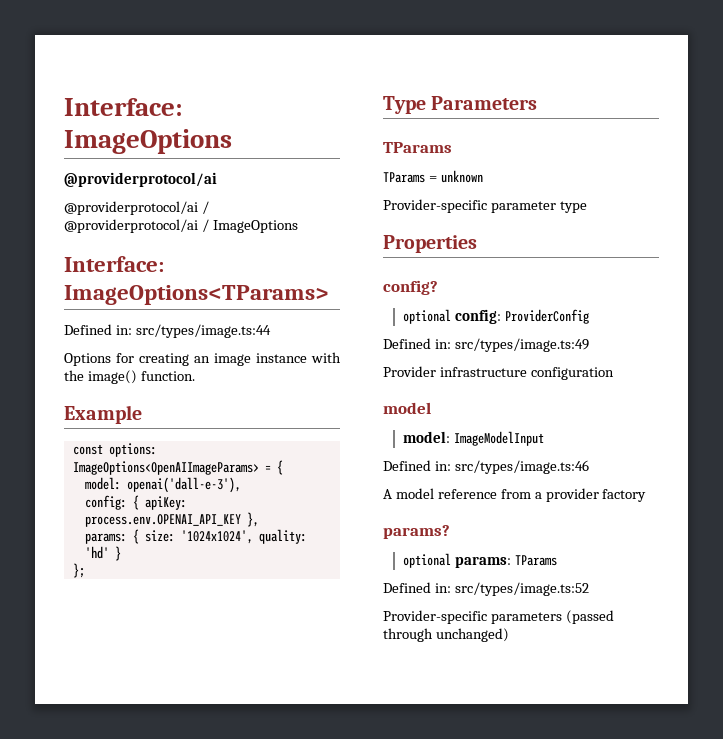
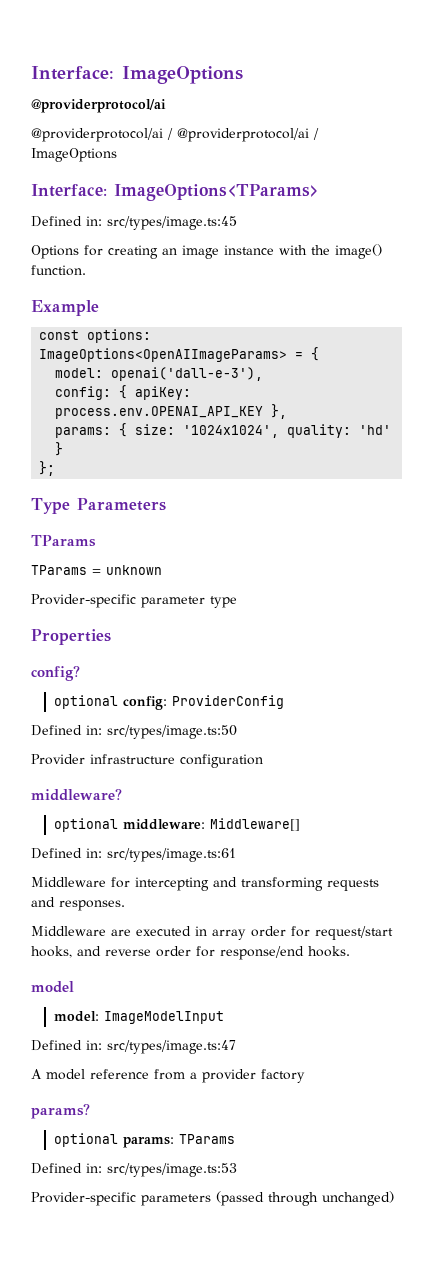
- Defined in: src/types/image.ts:44
+ Defined in: src/types/image.ts:45
- Defined in: src/types/image.ts:49
+ Defined in: src/types/image.ts:50
+ middleware?
+ optional middleware: Middleware[]
+ Defined in: src/types/image.ts:61
+ Middleware for intercepting and transforming requests and responses.
+ Middleware are executed in array order for request/start hooks, and reverse order for response/end hooks.
- Defined in: src/types/image.ts:46
+ Defined in: src/types/image.ts:47
- Defined in: src/types/image.ts:52
+ Defined in: src/types/image.ts:53

